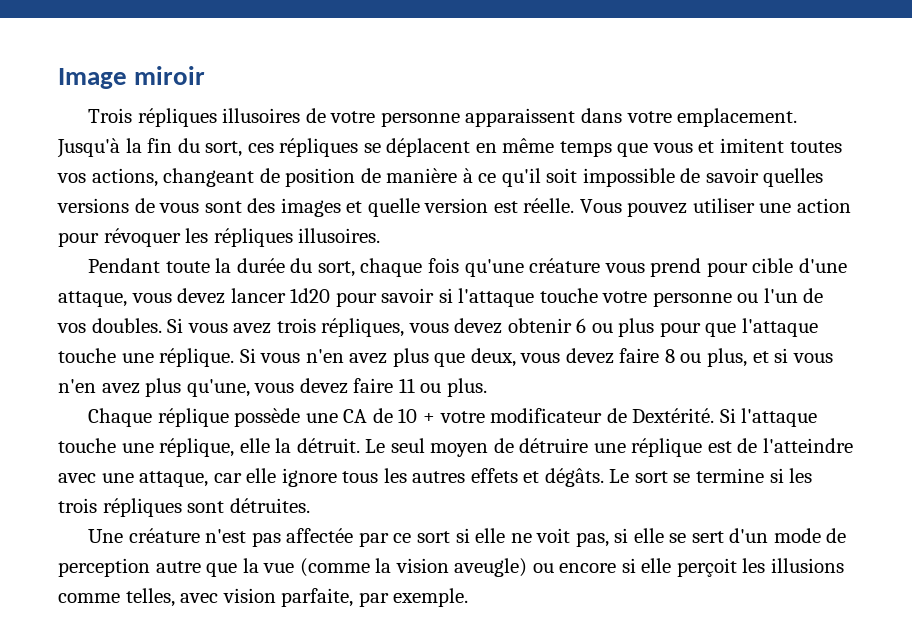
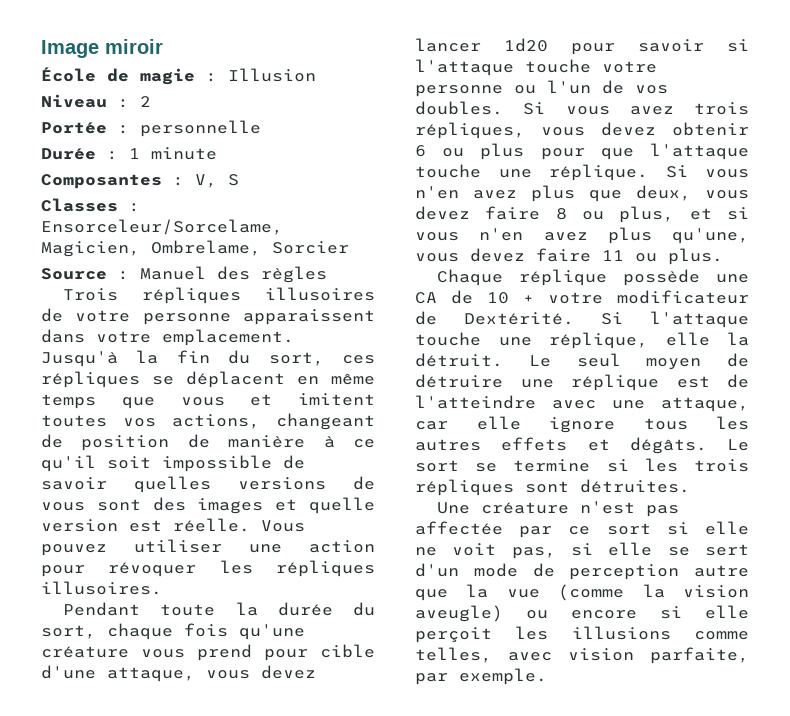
+ École de magie : Illusion
+ Niveau : 2
+ Portée : personnelle
+ Durée : 1 minute
+ Composantes : V, S
+ Classes : Ensorceleur/Sorcelame, Magicien, Ombrelame, Sorcier
+ Source : Manuel des règles

